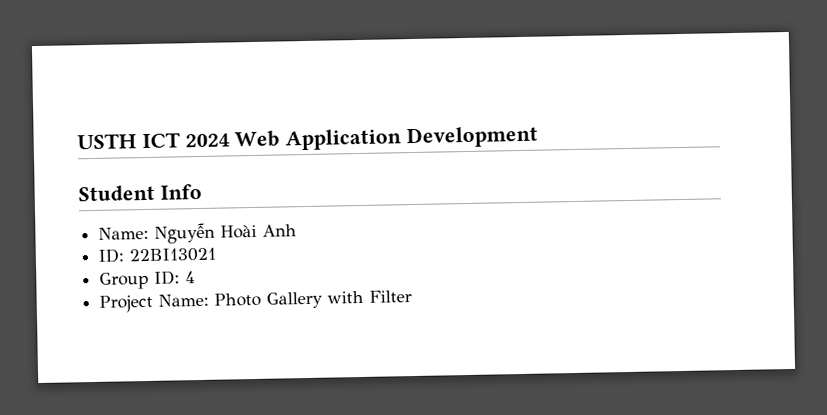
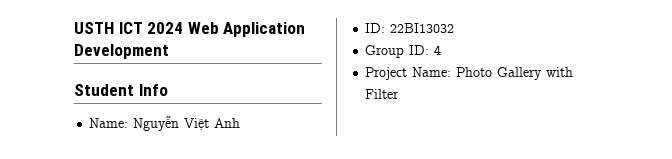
- Name: Nguyễn Hoài Anh
+ Name: Nguyễn Việt Anh
- ID: 22BI13021
+ ID: 22BI13032

